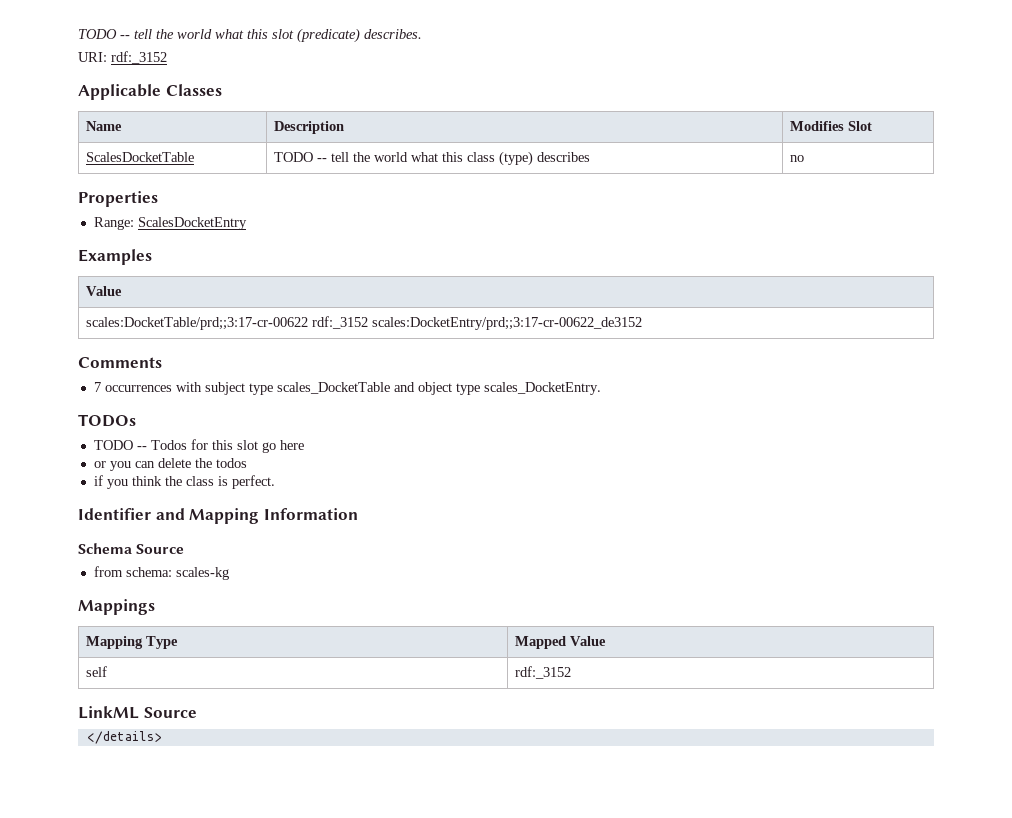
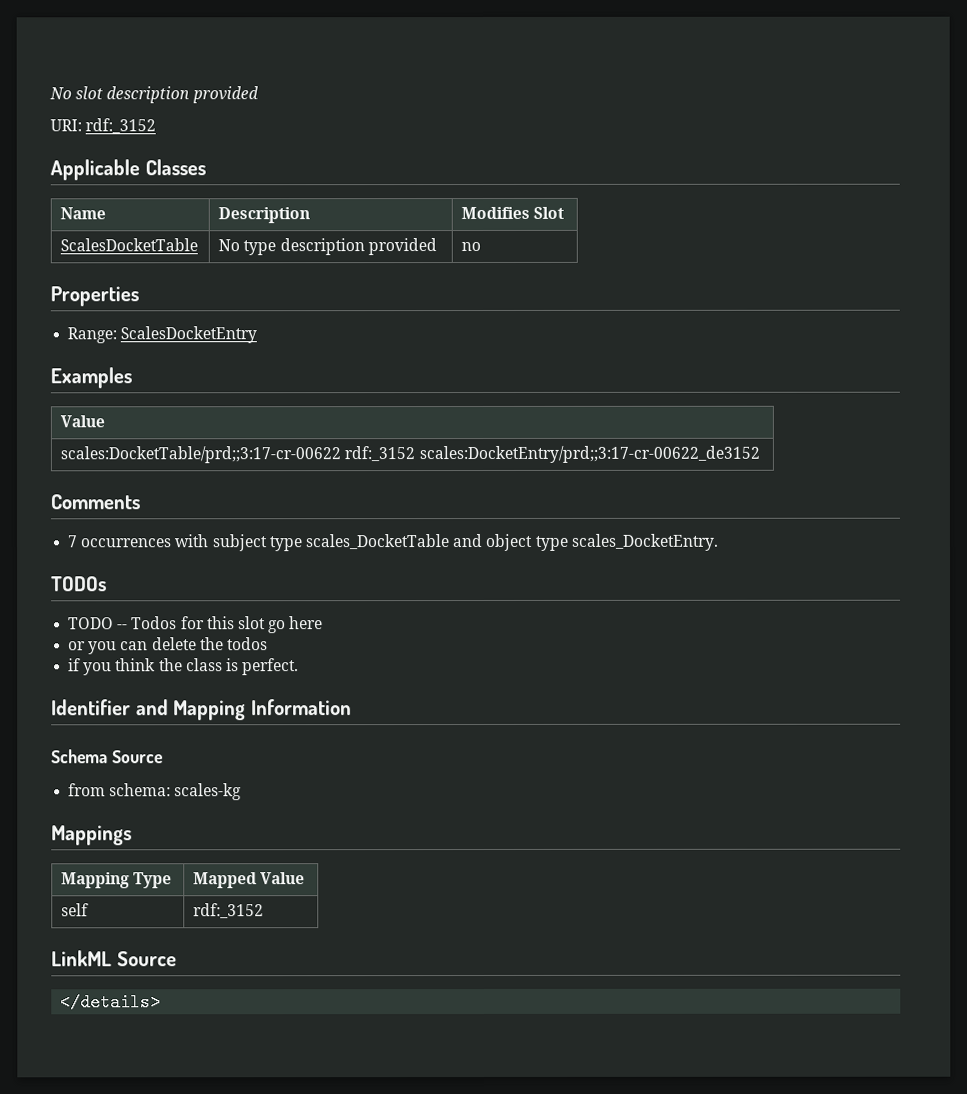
- TODO -- tell the world what this slot (predicate) describes.
+ No slot description provided
- ScalesDocketTable | TODO -- tell the world what this class (type) describes | no
+ ScalesDocketTable | No type description provided | no

